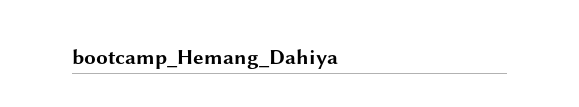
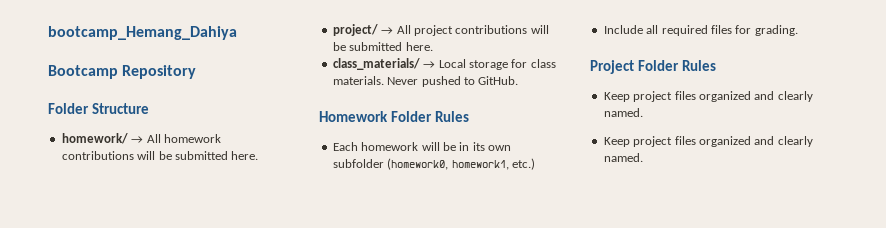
+ Bootcamp Repository
+ Folder Structure
+ homework/ → All homework contributions will be submitted here.
+ project/ → All project contributions will be submitted here.
+ class_materials/ → Local storage for class materials. Never pushed to GitHub.
+ Homework Folder Rules
+ Each homework will be in its own subfolder (homework0, homework1, etc.)
+ Include all required files for grading.
+ Project Folder Rules
+ Keep project files organized and clearly named.
+ Keep project files organized and clearly named.

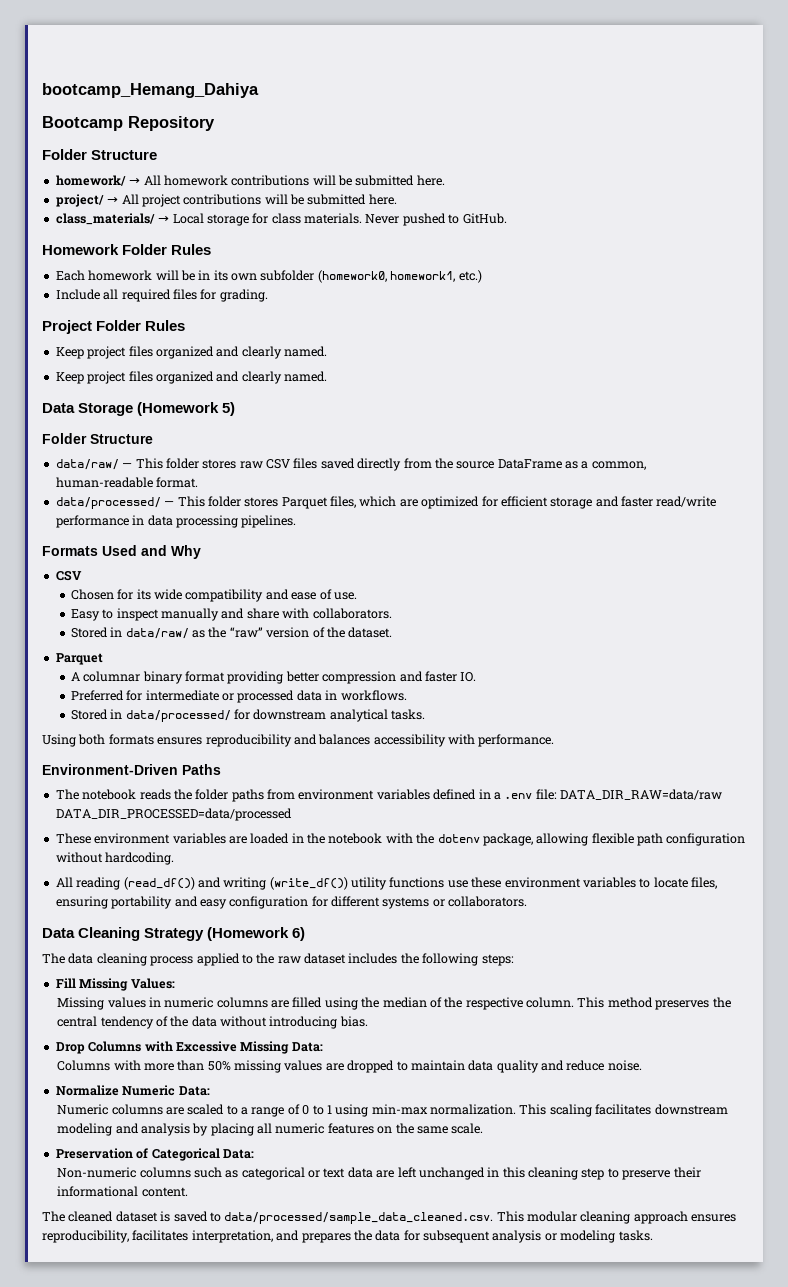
+ Data Storage (Homework 5)
+ Folder Structure
+ data/raw/ — This folder stores raw CSV files saved directly from the source DataFrame as a common, human-readable format.
+ data/processed/ — This folder stores Parquet files, which are optimized for efficient storage and faster read/write performance in data processing pipelines.
+ Formats Used and Why
+ CSV
+ Chosen for its wide compatibility and ease of use.
+ Easy to inspect manually and share with collaborators.
+ Stored in data/raw/ as the “raw” version of the dataset.
+ Parquet
+ A columnar binary format providing better compression and faster IO.
+ Preferred for intermediate or processed data in workflows.
+ Stored in data/processed/ for downstream analytical tasks.
+ Using both formats ensures reproducibility and balances accessibility with performance.
+ Environment-Driven Paths
+ The notebook reads the folder paths from environment variables defined in a .env file: DATA_DIR_RAW=data/raw DATA_DIR_PROCESSED=data/processed
+ These environment variables are loaded in the notebook with the dotenv package, allowing flexible path configuration without hardcoding.
+ All reading (read_df()) and writing (write_df()) utility functions use these environment variables to locate files, ensuring portability and easy configuration for different systems or collaborators.
+ Data Cleaning Strategy (Homework 6)
+ The data cleaning process applied to the raw dataset includes the following steps:
+ Fill Missing Values:
+ Missing values in numeric columns are filled using the median of the respective column. This method preserves the central tendency of the data without introducing bias.
+ Drop Columns with Excessive Missing Data:
+ Columns with more than 50% missing values are dropped to maintain data quality and reduce noise.
+ Normalize Numeric Data:
+ Numeric columns are scaled to a range of 0 to 1 using min-max normalization. This scaling facilitates downstream modeling and analysis by placing all numeric features on the same scale.
+ Preservation of Categorical Data:
+ Non-numeric columns such as categorical or text data are left unchanged in this cleaning step to preserve their informational content.
+ The cleaned dataset is saved to data/processed/sample_data_cleaned.csv. This modular cleaning approach ensures reproducibility, facilitates interpretation, and prepares the data for subsequent analysis or modeling tasks.

